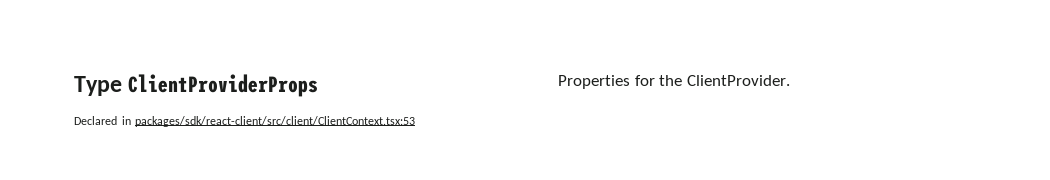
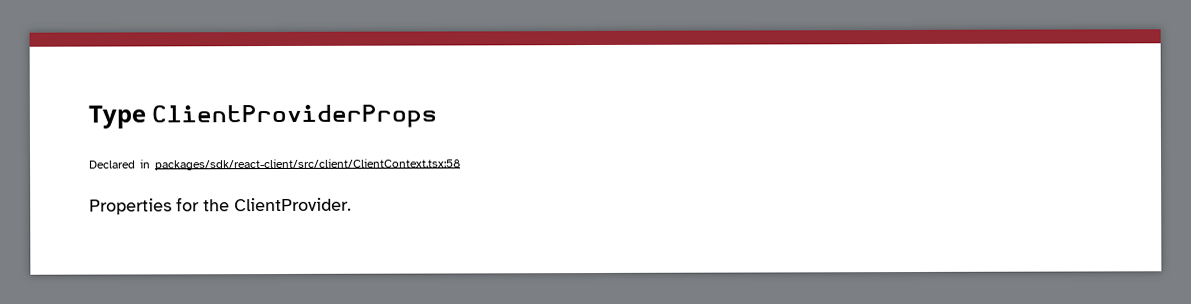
- Declared in packages/sdk/react-client/src/client/ClientContext.tsx:53
+ Declared in packages/sdk/react-client/src/client/ClientContext.tsx:58

